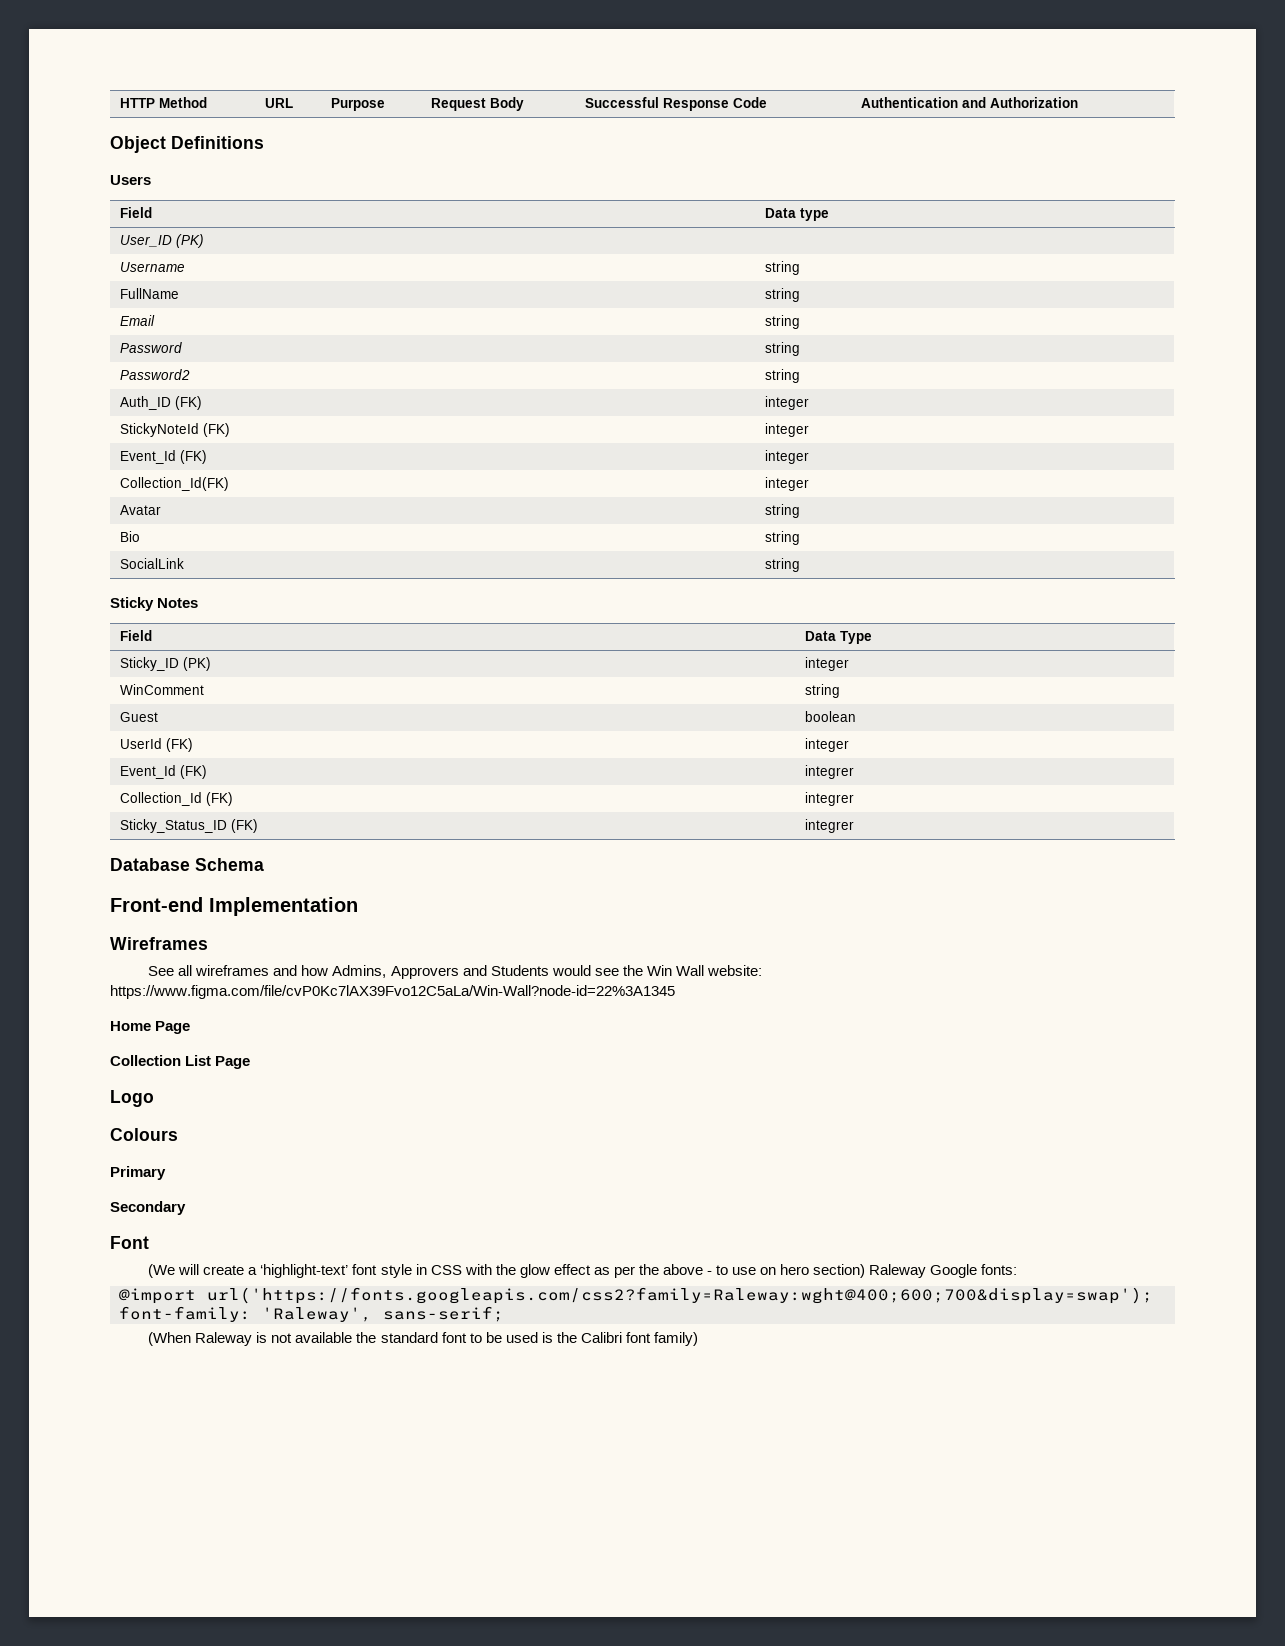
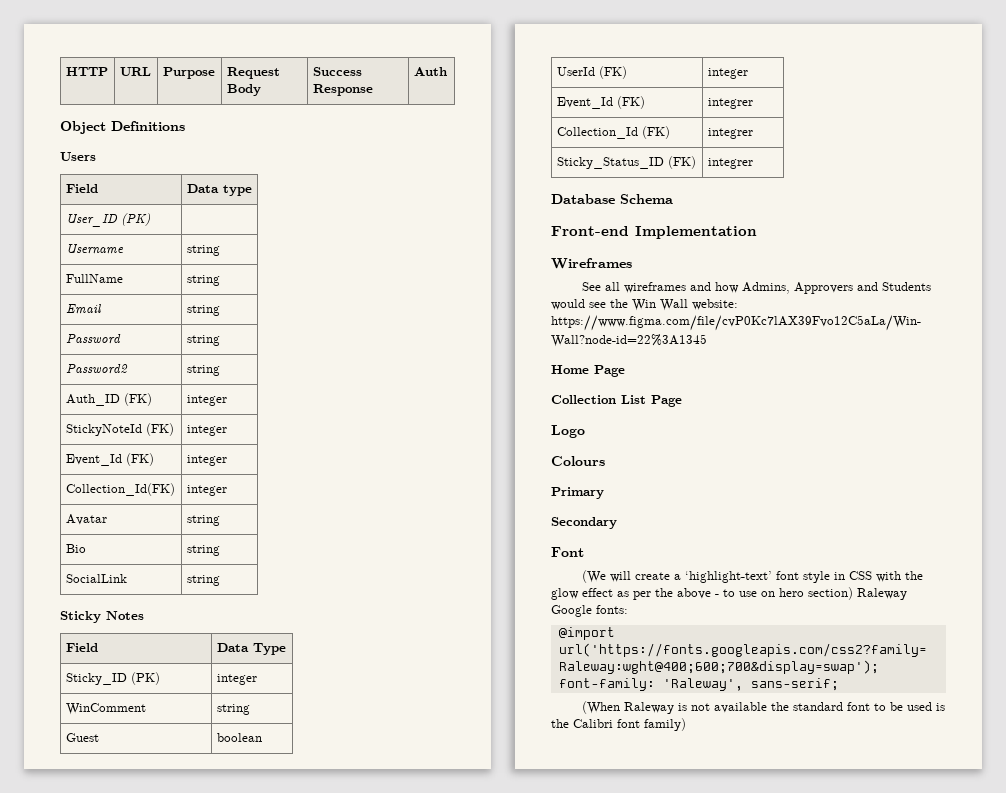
- HTTP Method | URL | Purpose | Request Body | Successful Response Code | Authentication and Authorization
+ HTTP | URL | Purpose | Request Body | Success Response | Auth

